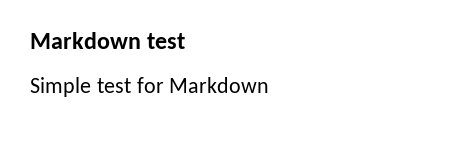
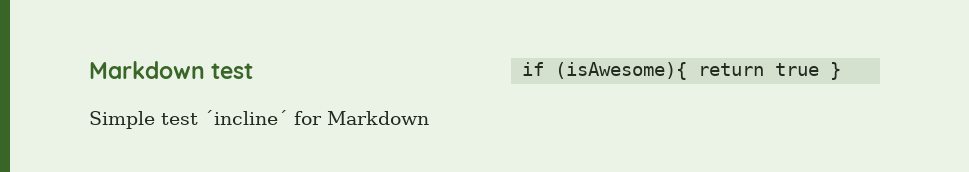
- Simple test for Markdown
+ Simple test ´incline´ for Markdown
+ if (isAwesome){ return true }

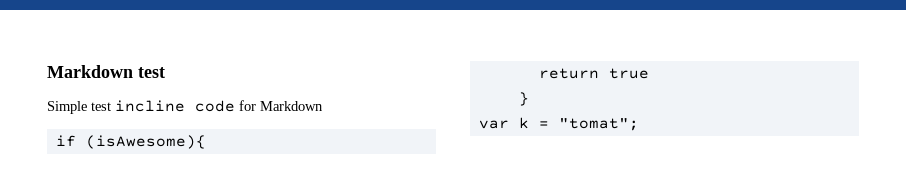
- Simple test ´incline´ for Markdown
+ Simple test incline code for Markdown
- if (isAwesome){ return true }
+ if (isAwesome){
+ return true
+ }
+ var k = "tomat";

